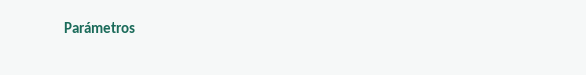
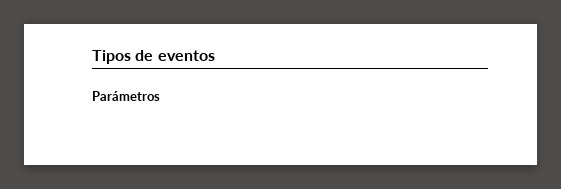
+ Tipos de eventos

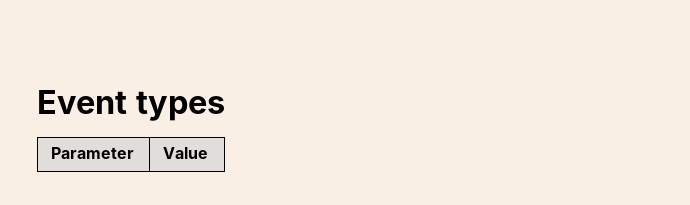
- Tipos de eventos
- Parámetros
+ Event types
+ Parameter | Value

